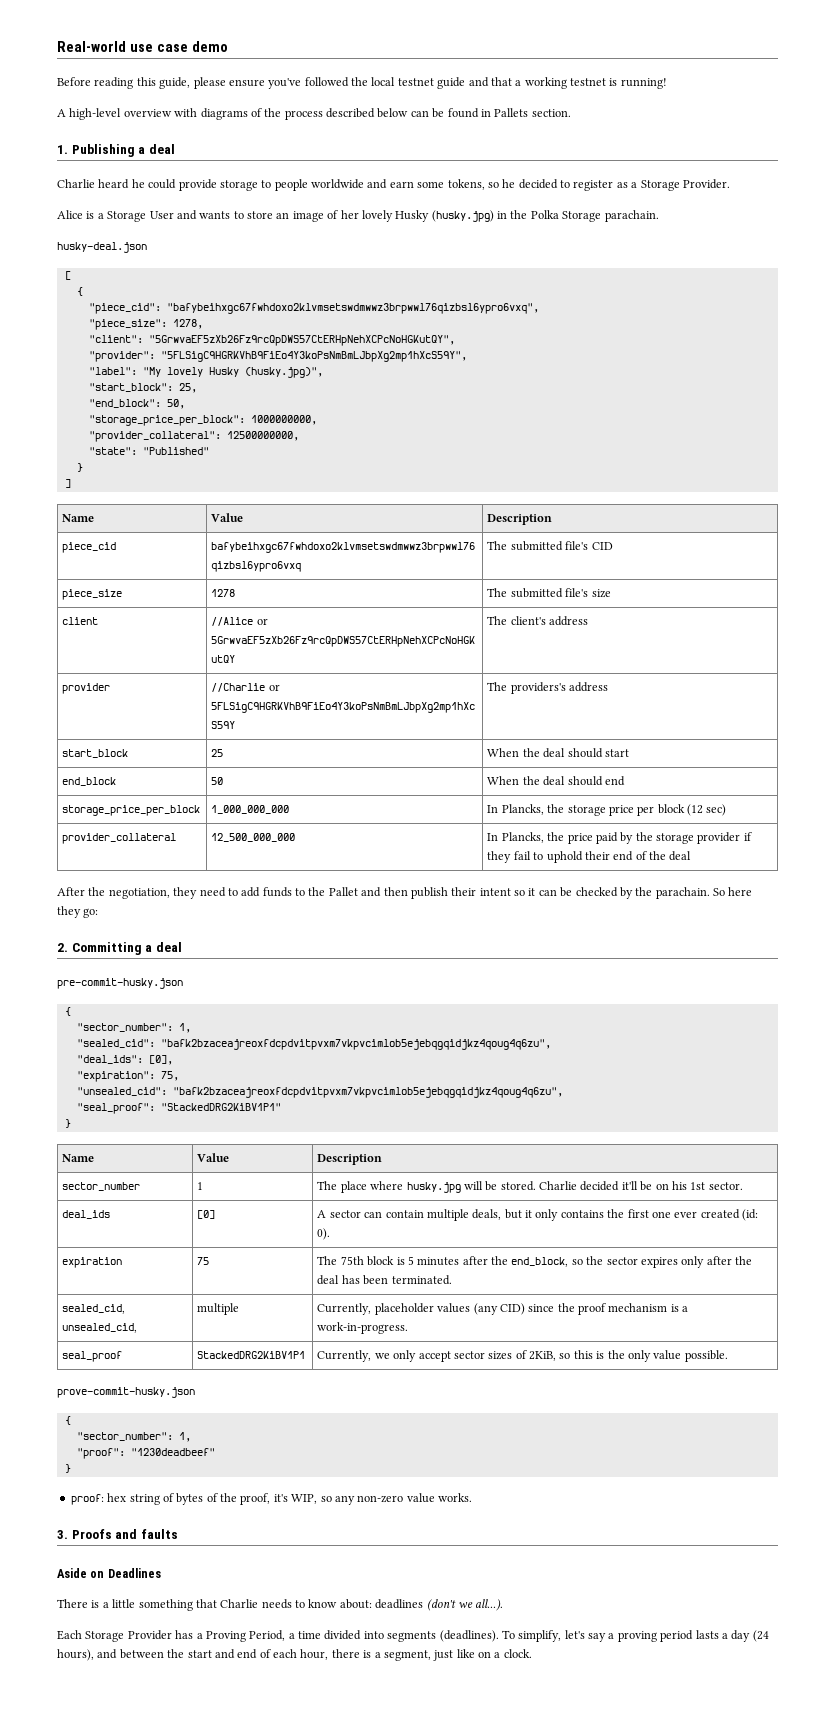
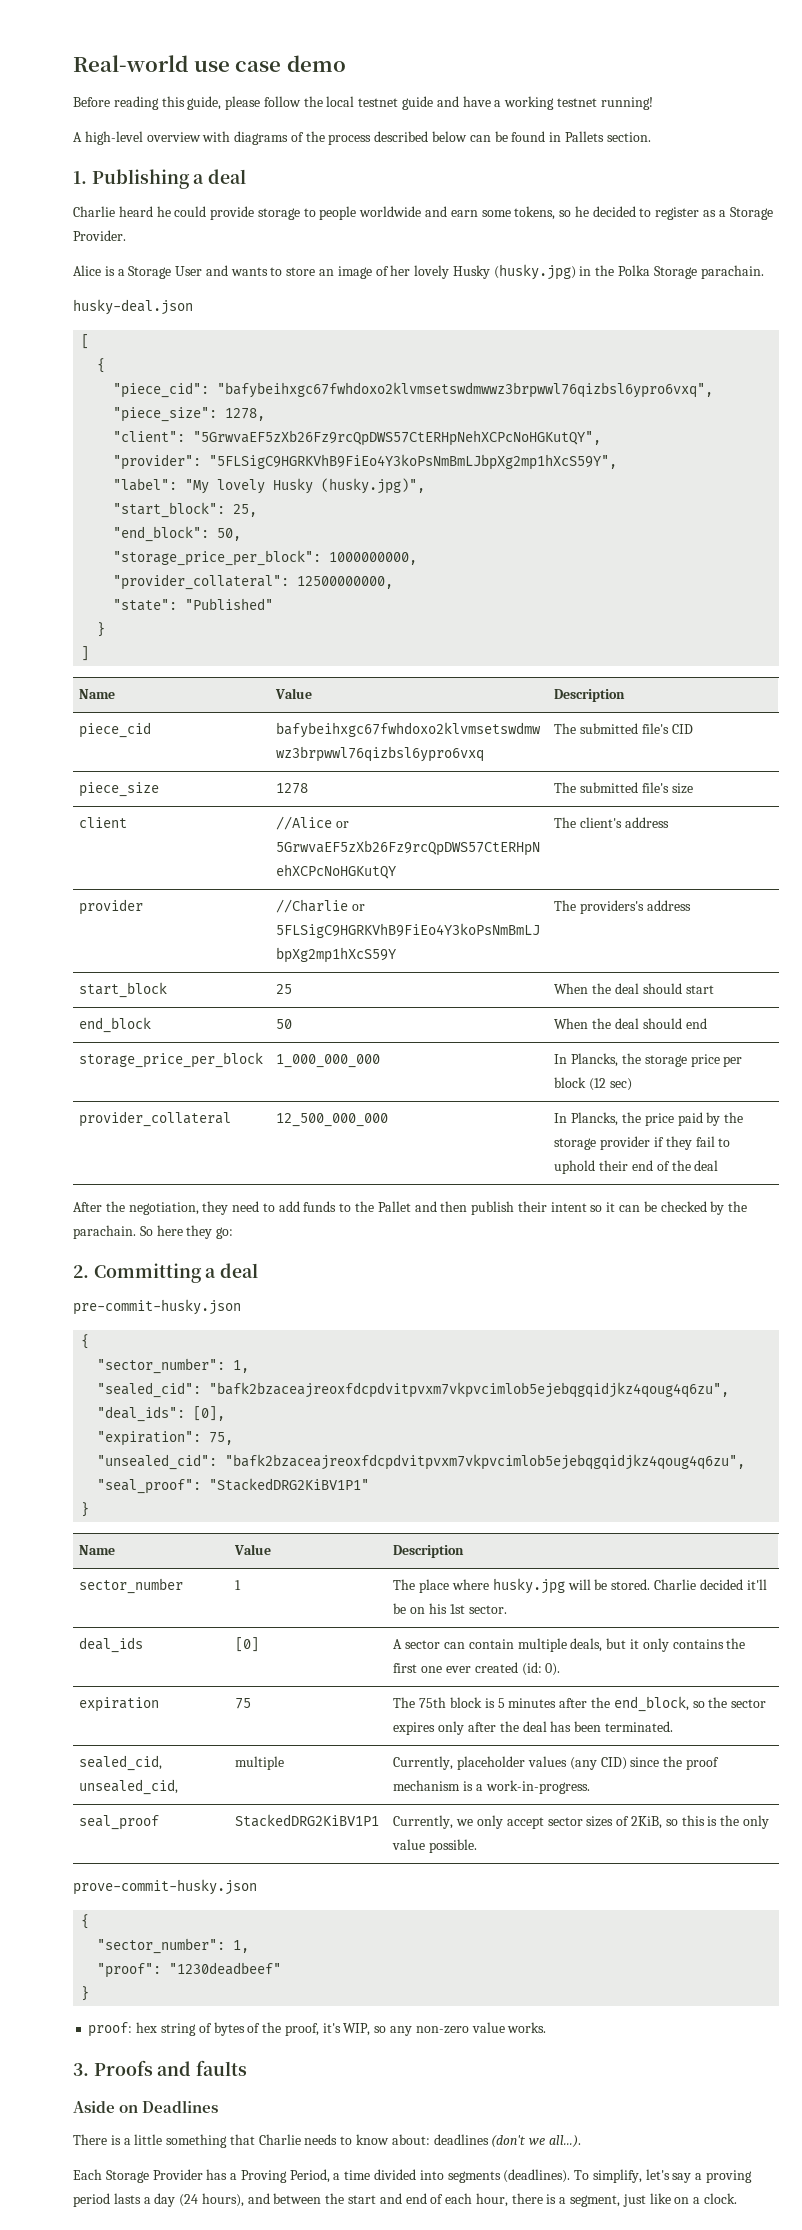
- Before reading this guide, please ensure you've followed the local testnet guide and that a working testnet is running!
+ Before reading this guide, please follow the local testnet guide and have a working testnet running!

